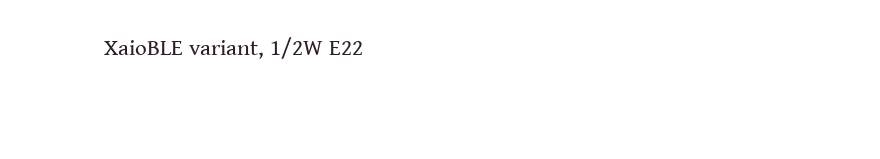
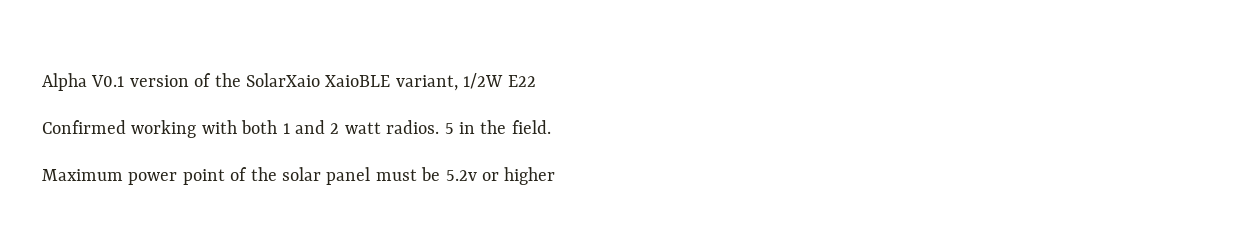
- XaioBLE variant, 1/2W E22
+ Alpha V0.1 version of the SolarXaio XaioBLE variant, 1/2W E22
+ Confirmed working with both 1 and 2 watt radios. 5 in the field.
+ Maximum power point of the solar panel must be 5.2v or higher

